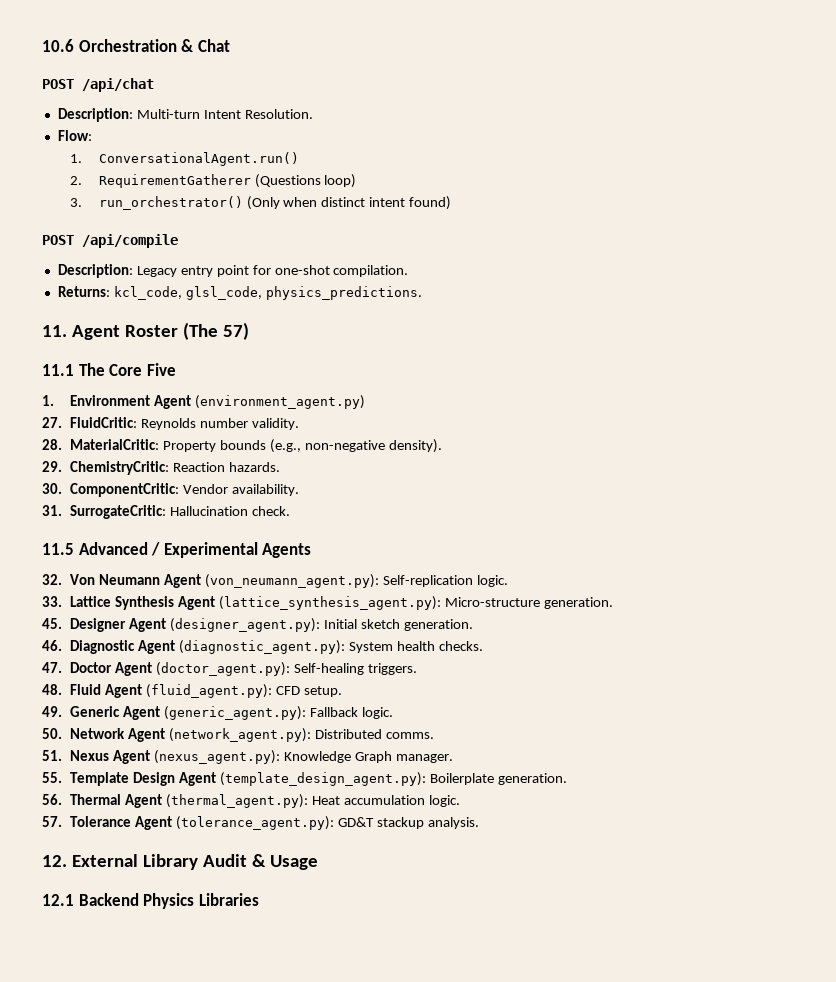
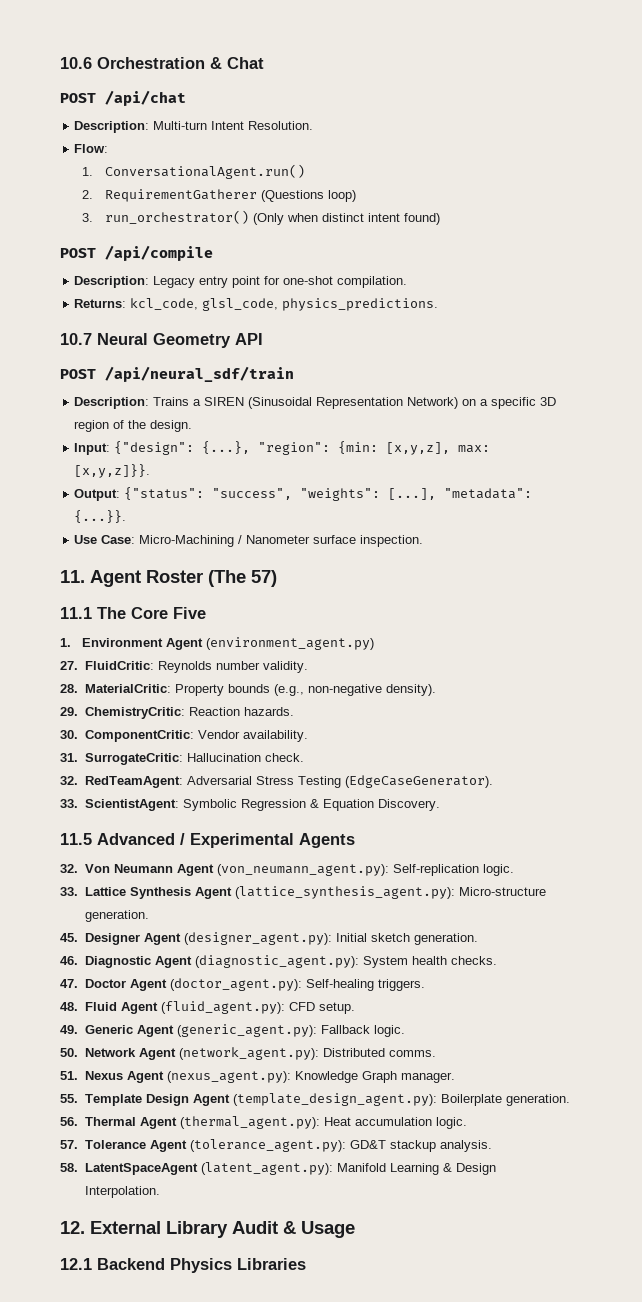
+ 10.7 Neural Geometry API
+ POST /api/neural_sdf/train
+ Description: Trains a SIREN (Sinusoidal Representation Network) on a specific 3D region of the design.
+ Input: {"design": {...}, "region": {min: [x,y,z], max: [x,y,z]}}.
+ Output: {"status": "success", "weights": [...], "metadata": {...}}.
+ Use Case: Micro-Machining / Nanometer surface inspection.
+ 32. RedTeamAgent: Adversarial Stress Testing (EdgeCaseGenerator).
+ 33. ScientistAgent: Symbolic Regression & Equation Discovery.
+ 58. LatentSpaceAgent (latent_agent.py): Manifold Learning & Design Interpolation.

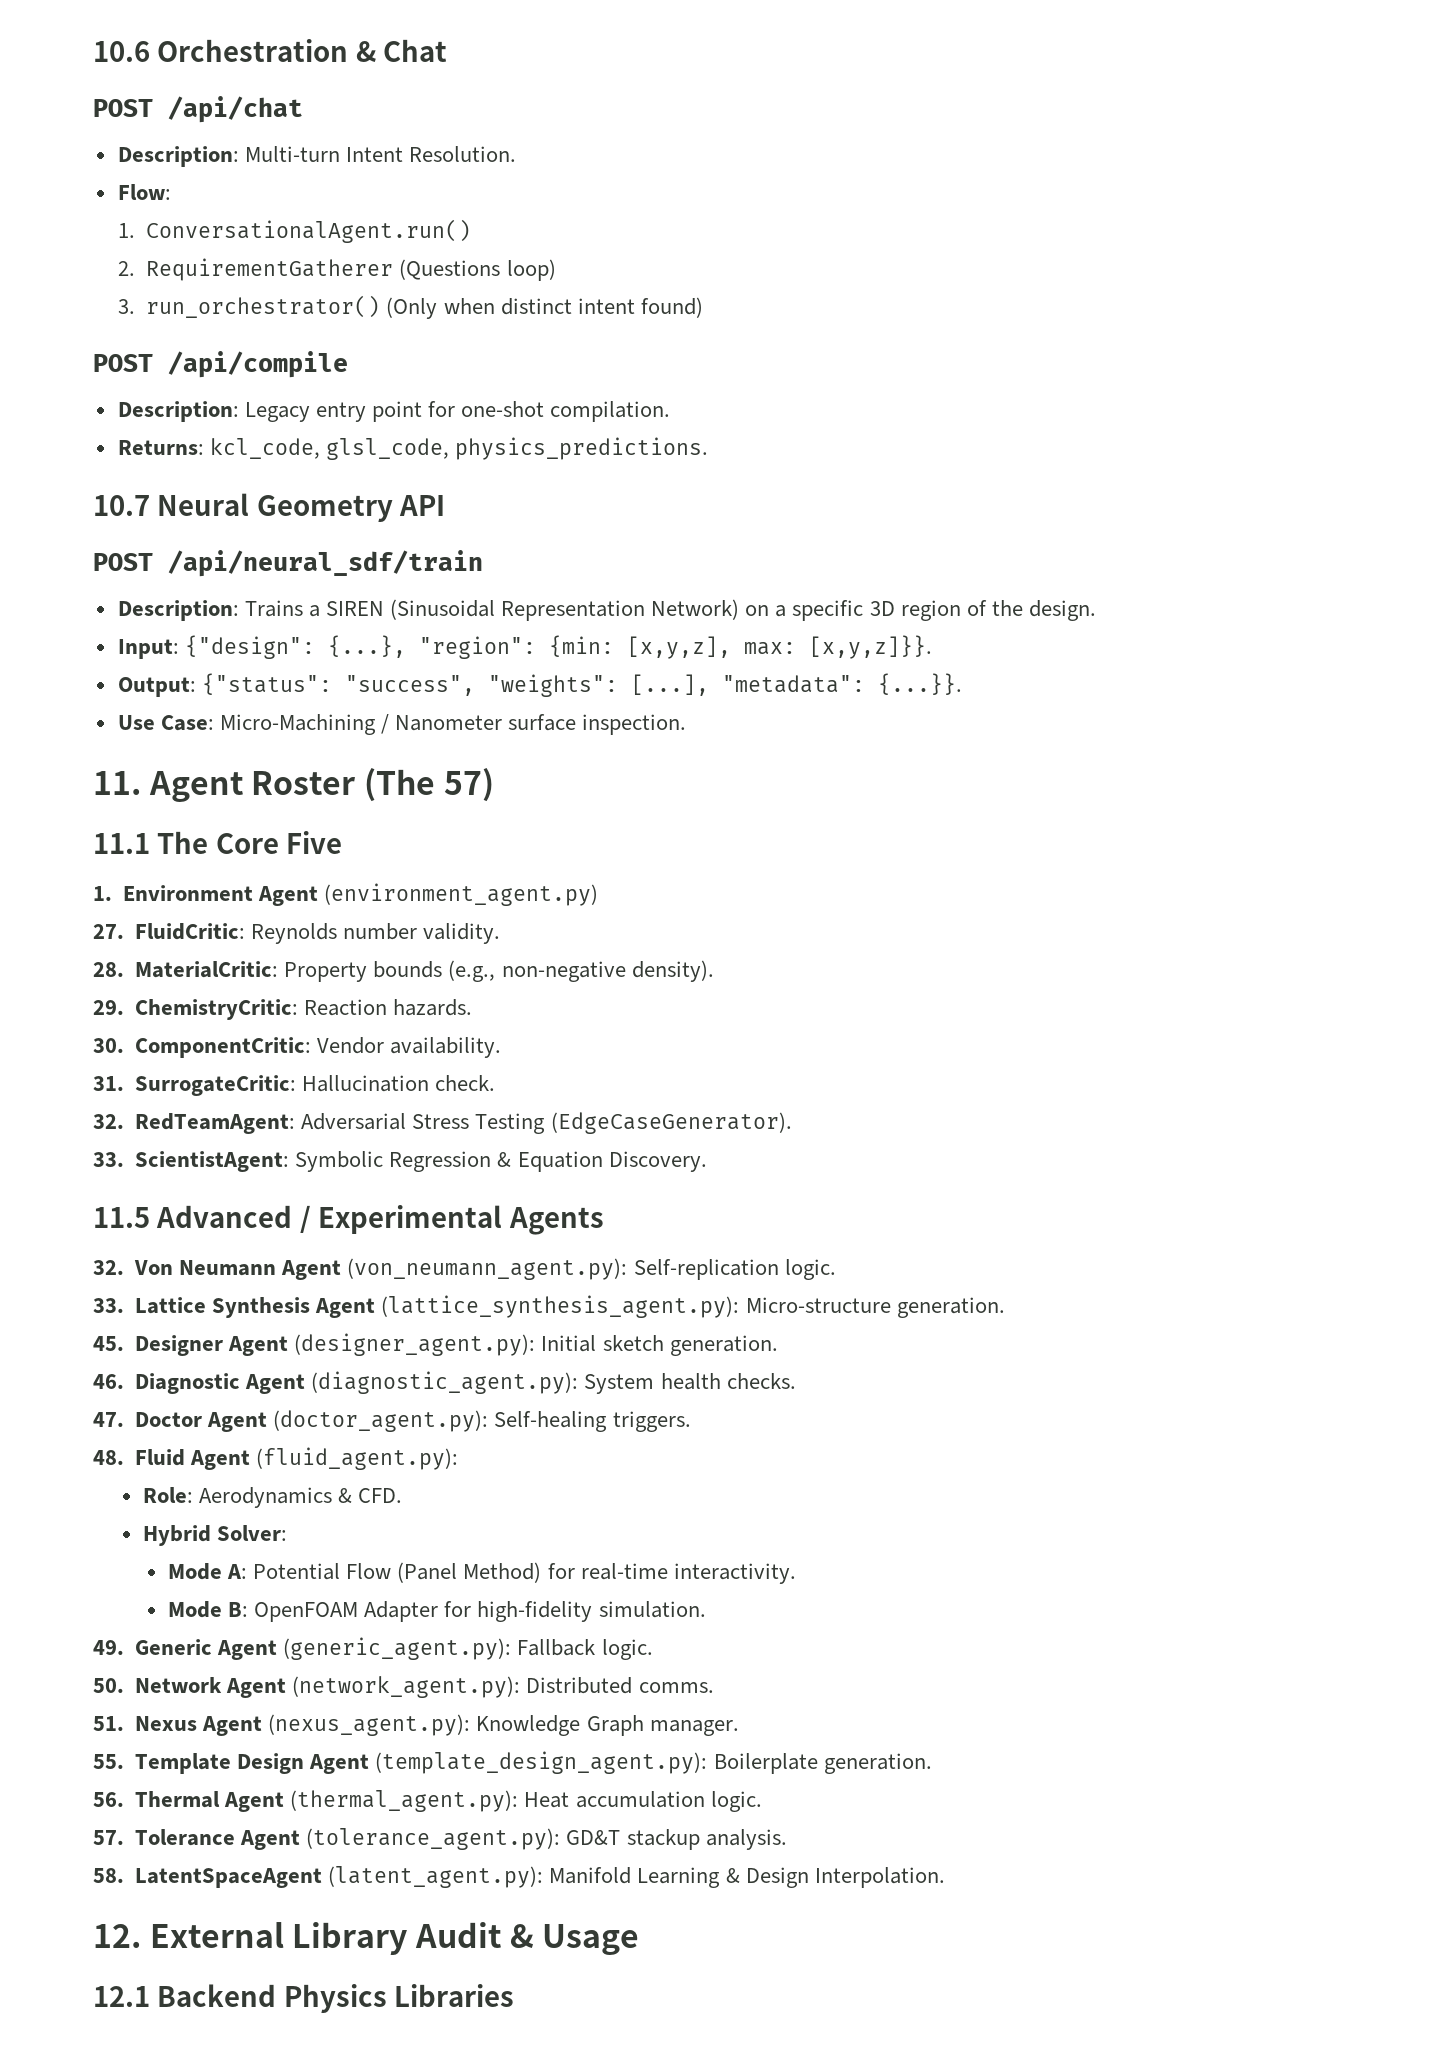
- 48. Fluid Agent (fluid_agent.py): CFD setup.
+ 48. Fluid Agent (fluid_agent.py):
+ Role: Aerodynamics & CFD.
+ Hybrid Solver:
+ Mode A: Potential Flow (Panel Method) for real-time interactivity.
+ Mode B: OpenFOAM Adapter for high-fidelity simulation.

